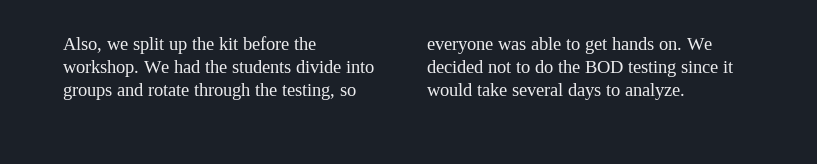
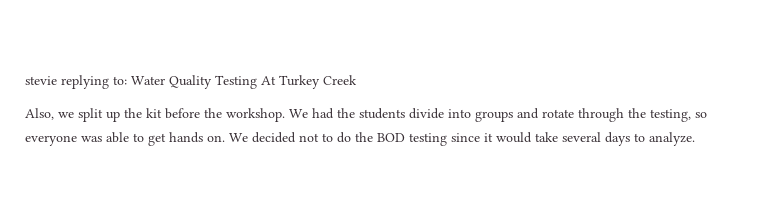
+ stevie replying to: Water Quality Testing At Turkey Creek

